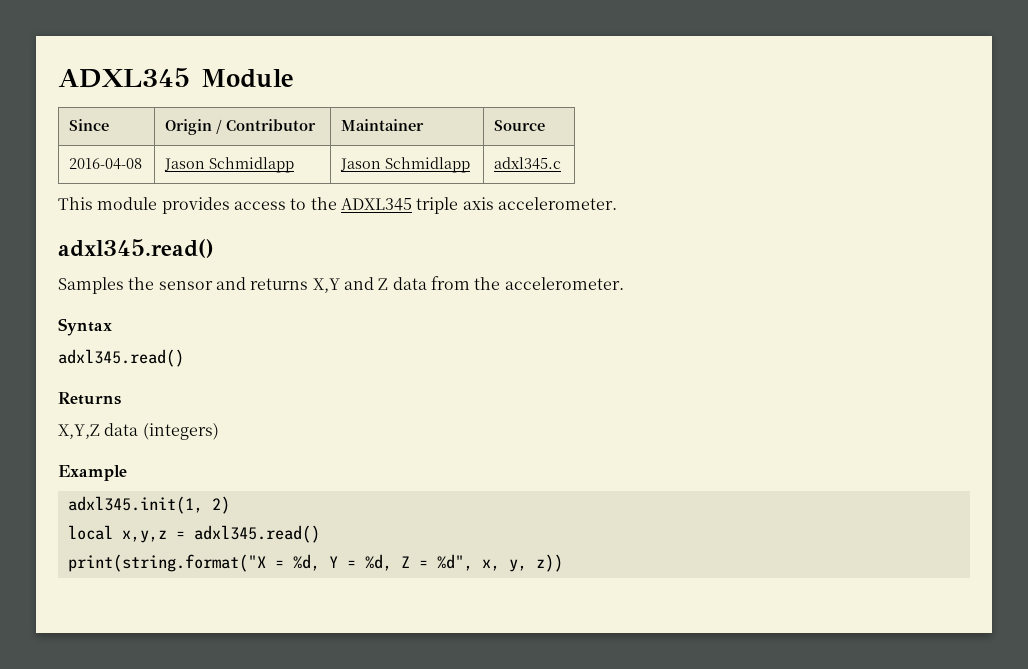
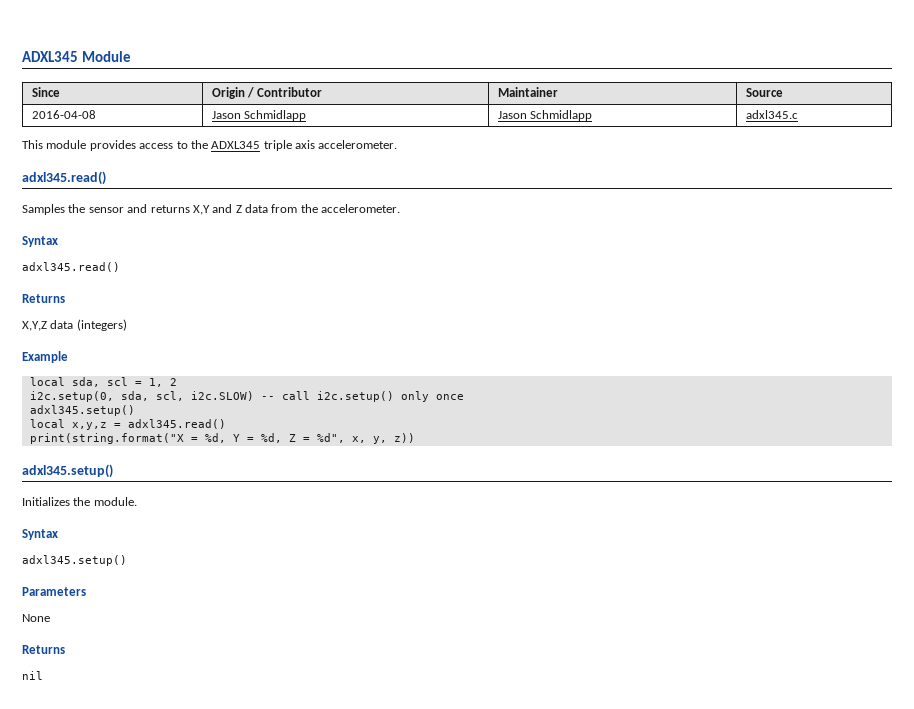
- adxl345.init(1, 2)
+ local sda, scl = 1, 2
+ i2c.setup(0, sda, scl, i2c.SLOW) -- call i2c.setup() only once
+ adxl345.setup()
  print(string.format("X = %d, Y = %d, Z = %d", x, y, z))
+ adxl345.setup()
+ Initializes the module.
+ Syntax
+ adxl345.setup()
+ Parameters
+ None
+ Returns
+ nil

